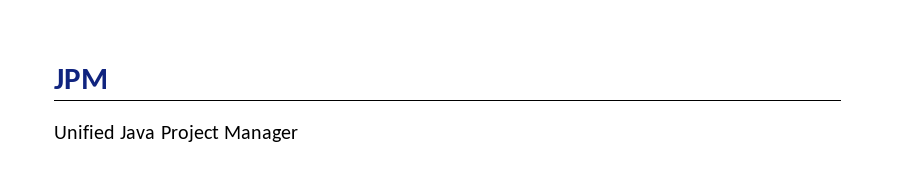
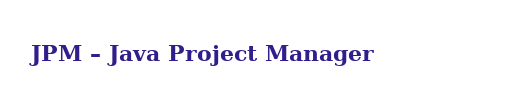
- JPM
- Unified Java Project Manager
+ JPM – Java Project Manager

